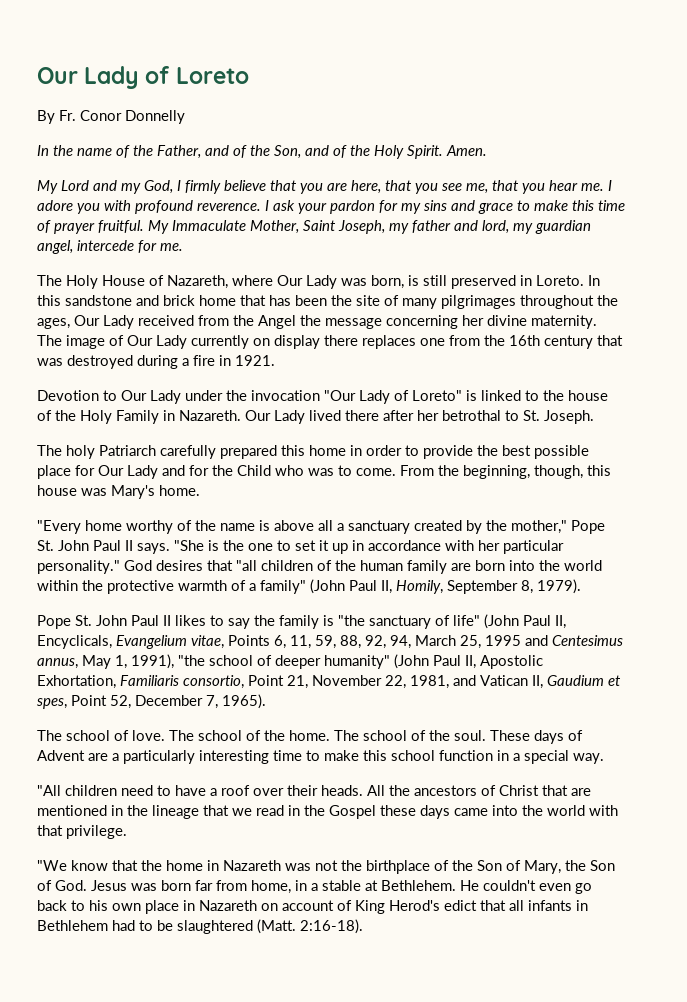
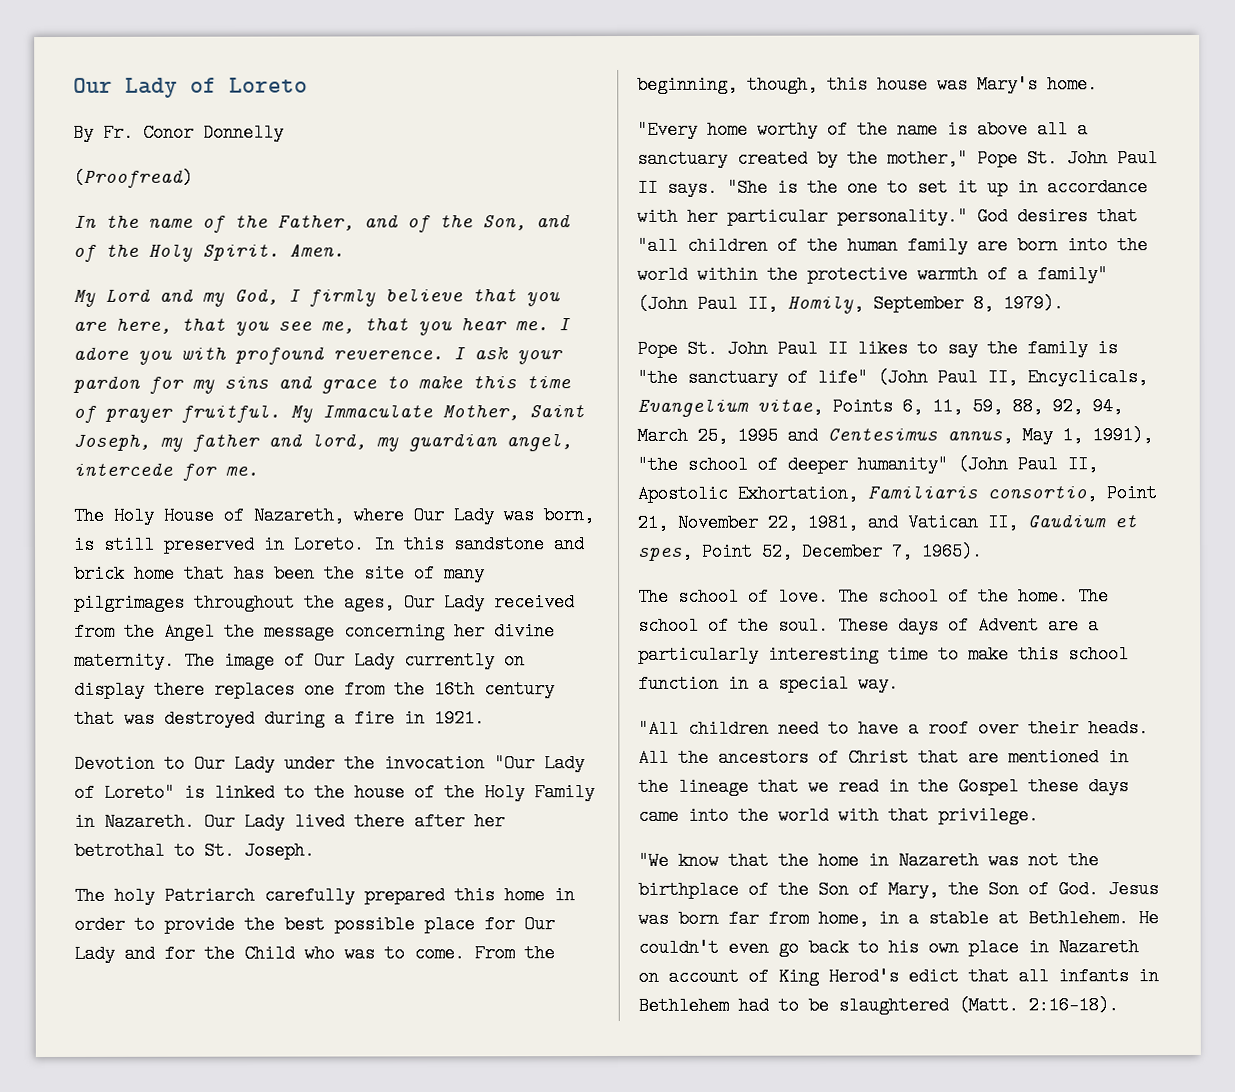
+ (Proofread)

